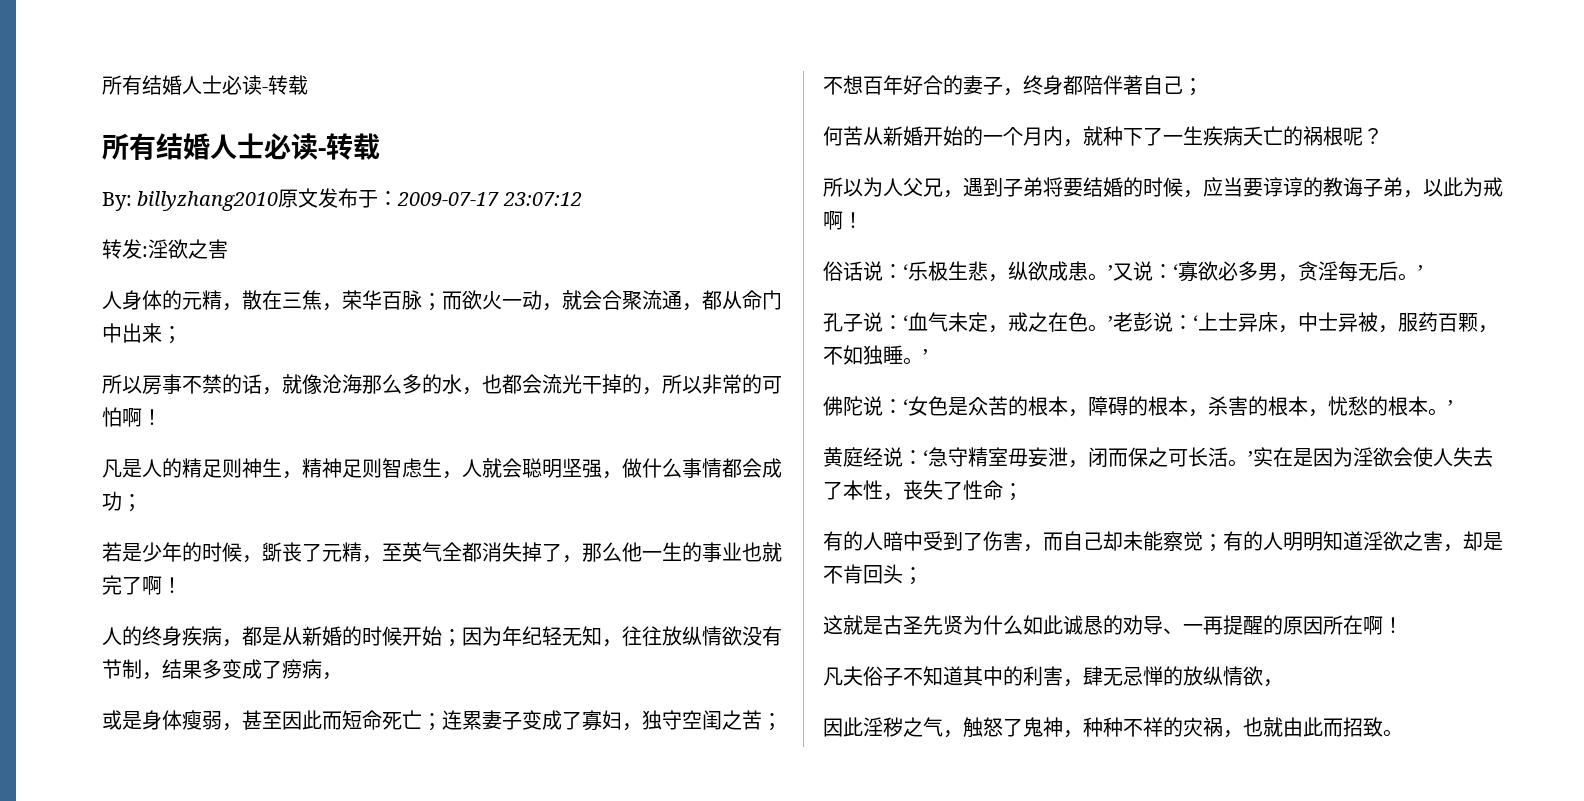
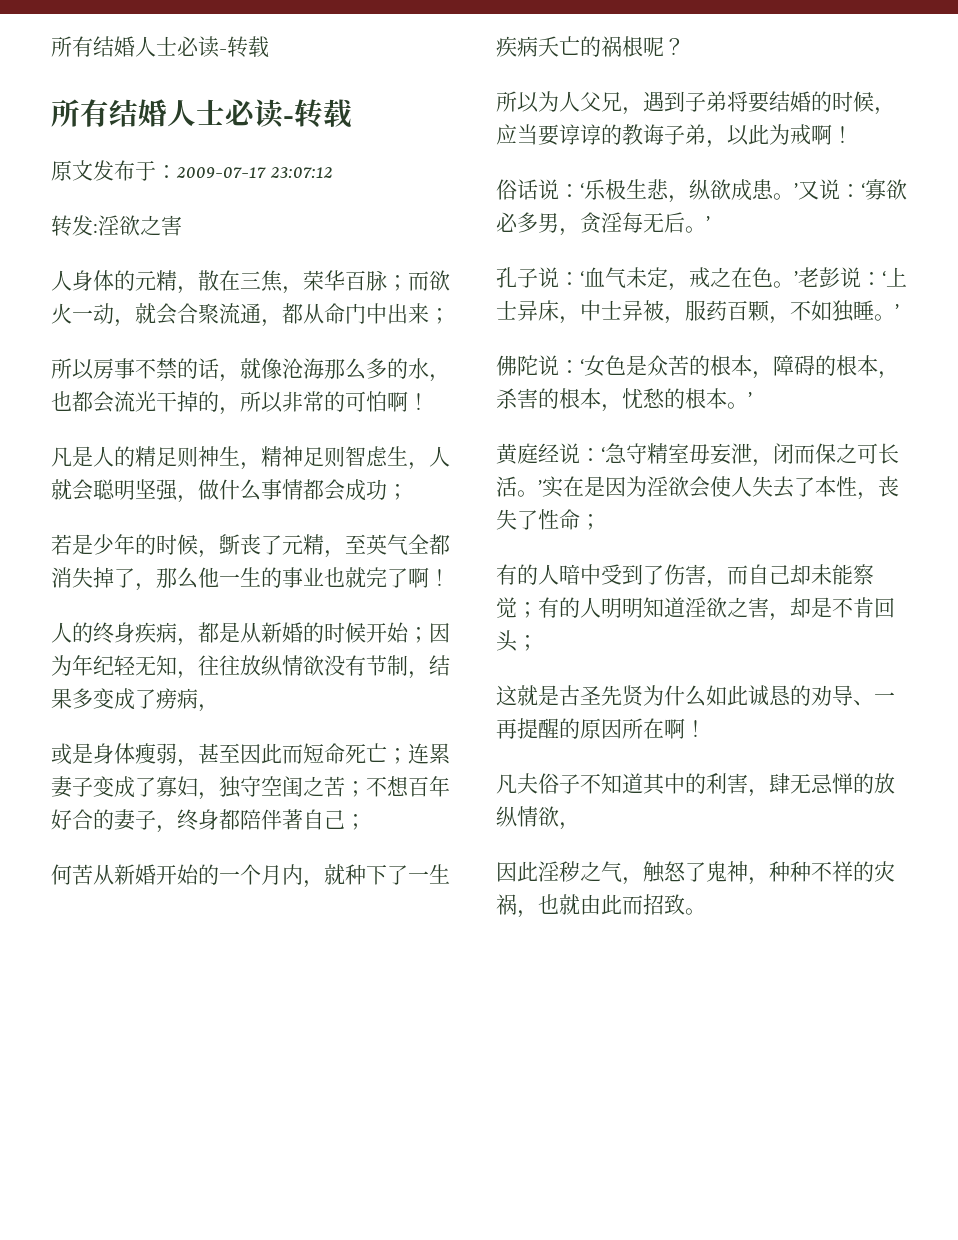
- By: billyzhang2010原文发布于：2009-07-17 23:07:12
+ 原文发布于：2009-07-17 23:07:12

